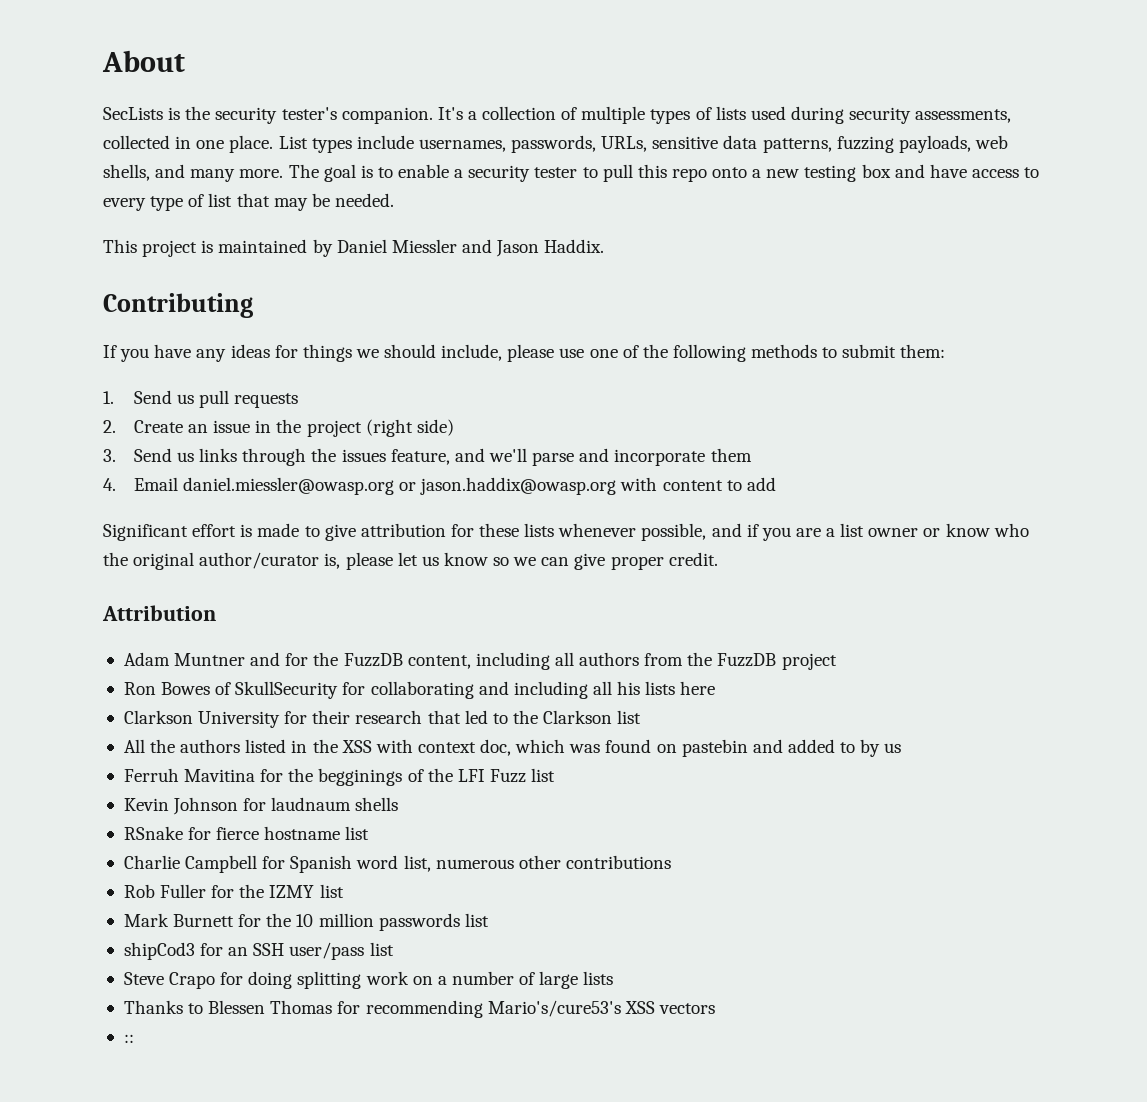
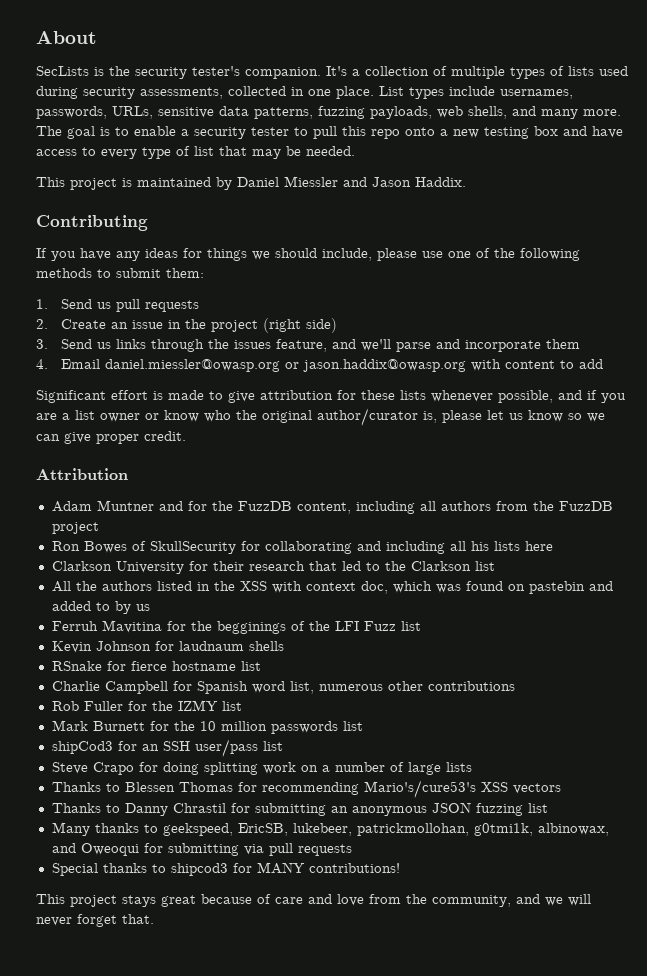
- ::
+ Thanks to Danny Chrastil for submitting an anonymous JSON fuzzing list
+ Many thanks to geekspeed, EricSB, lukebeer, patrickmollohan, g0tmi1k, albinowax, and Oweoqui for submitting via pull requests
+ Special thanks to shipcod3 for MANY contributions!
+ This project stays great because of care and love from the community, and we will never forget that.

